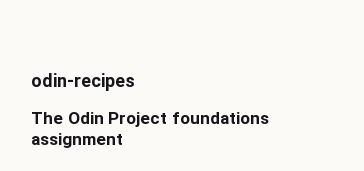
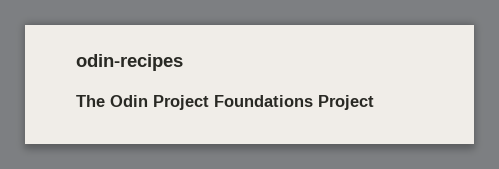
- The Odin Project foundations assignment
+ The Odin Project Foundations Project

